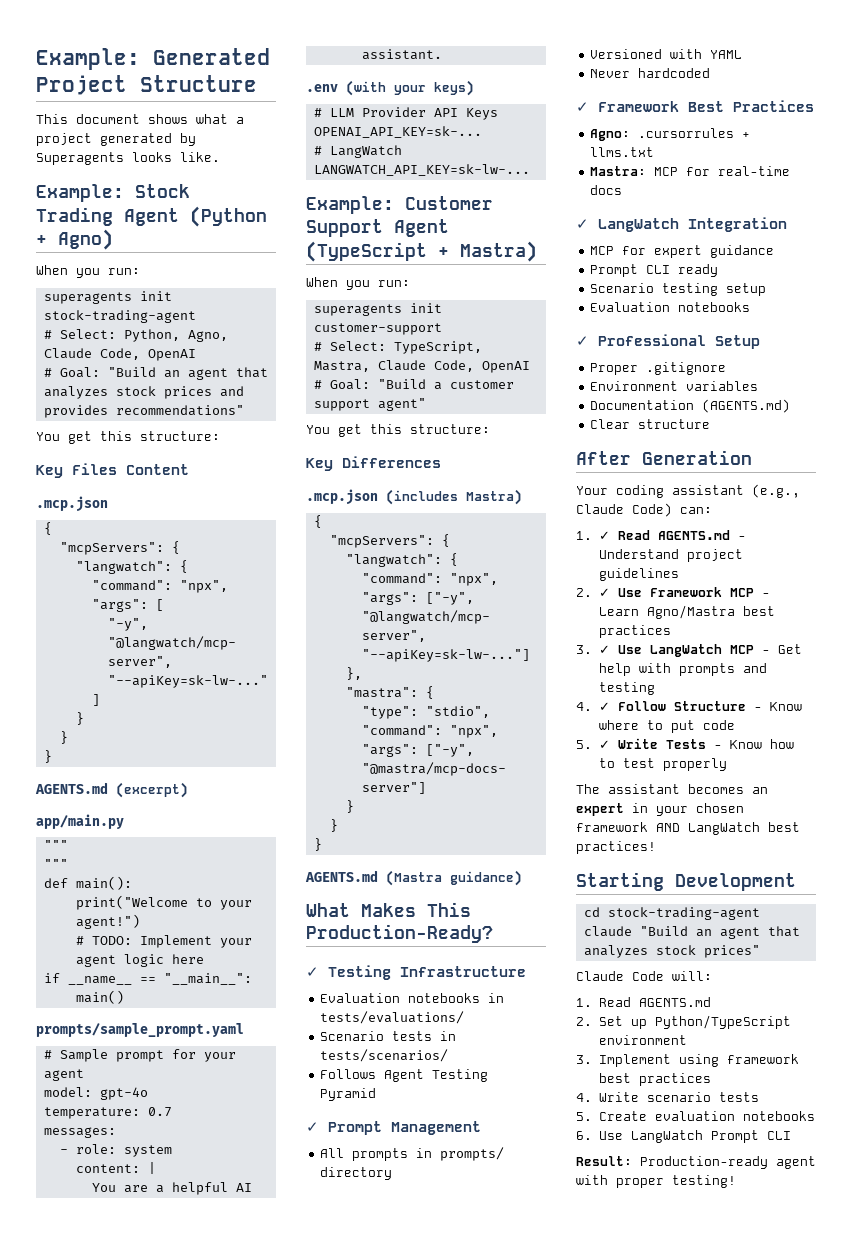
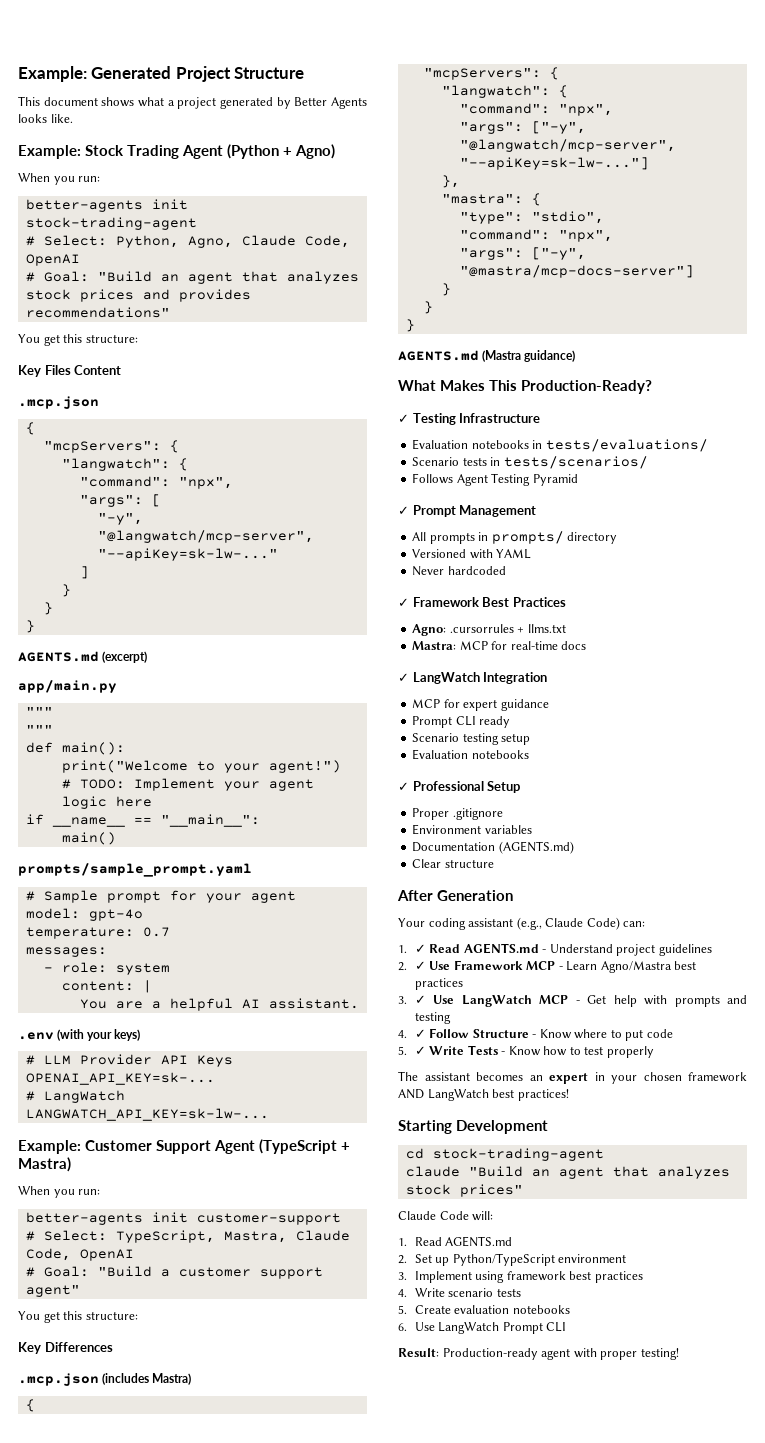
- This document shows what a project generated by Superagents looks like.
+ This document shows what a project generated by Better Agents looks like.
- superagents init stock-trading-agent
+ better-agents init stock-trading-agent
- superagents init customer-support
+ better-agents init customer-support

